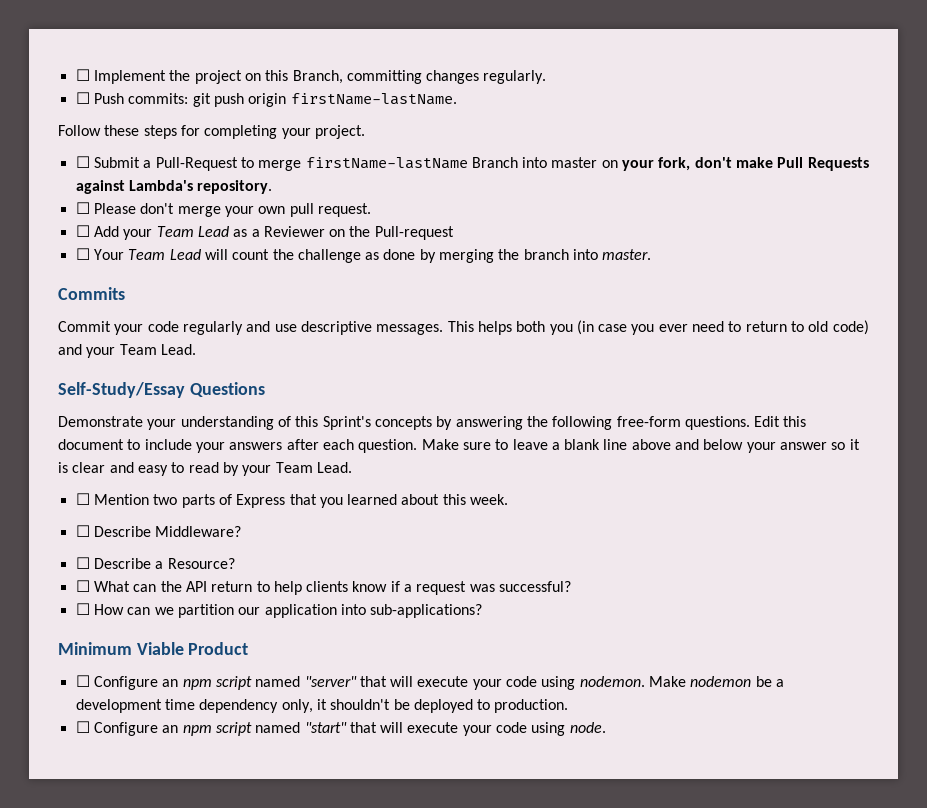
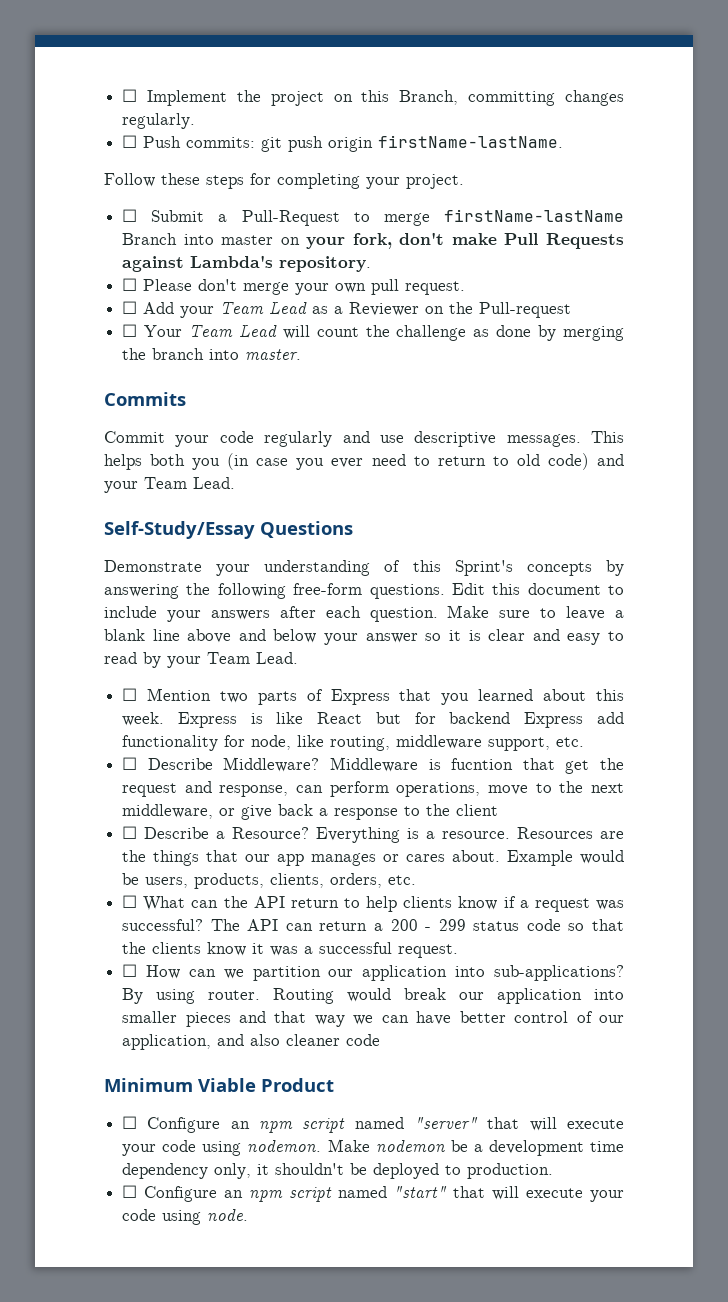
- ☐ Mention two parts of Express that you learned about this week.
- ☐ Describe Middleware?
- ☐ Describe a Resource?
+ ☐ Mention two parts of Express that you learned about this week. Express is like React but for backend Express add functionality for node, like routing, middleware support, etc.
+ ☐ Describe Middleware? Middleware is fucntion that get the request and response, can perform operations, move to the next middleware, or give back a response to the client
+ ☐ Describe a Resource? Everything is a resource. Resources are the things that our app manages or cares about. Example would be users, products, clients, orders, etc.
+ The API can return a 200 - 299 status code so that the clients know it was a successful request.
+ By using router. Routing would break our application into smaller pieces and that way we can have better control of our application, and also cleaner code

